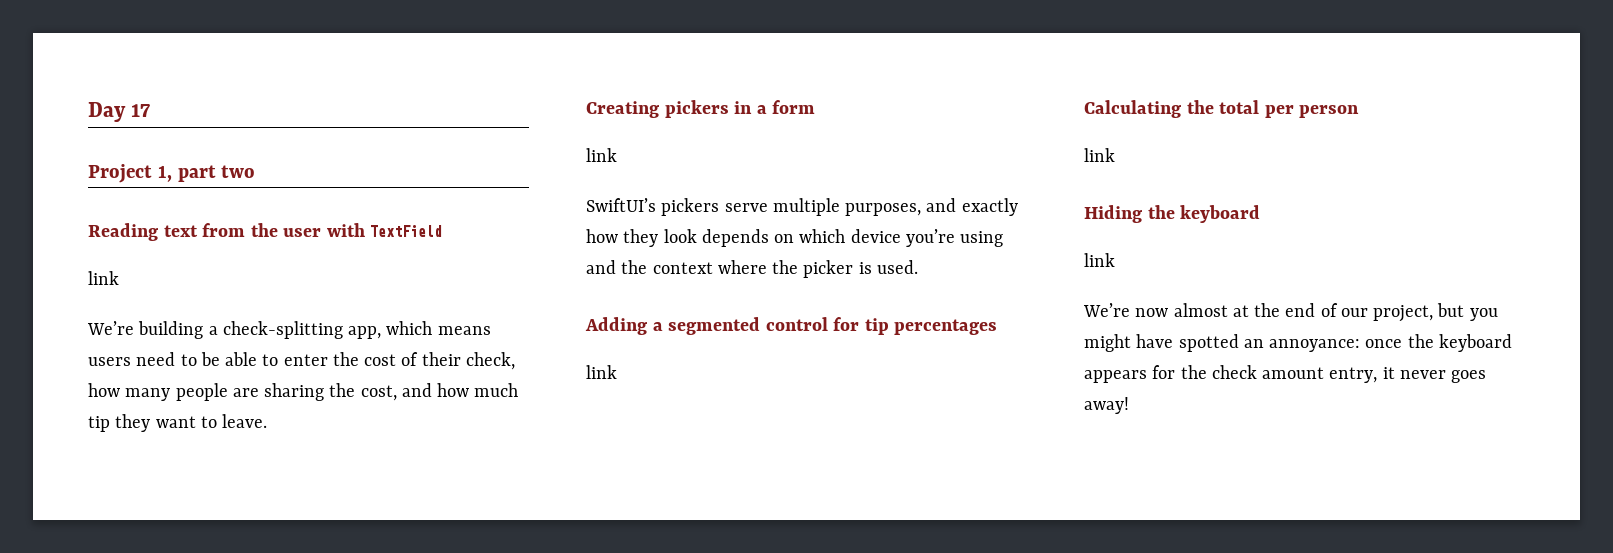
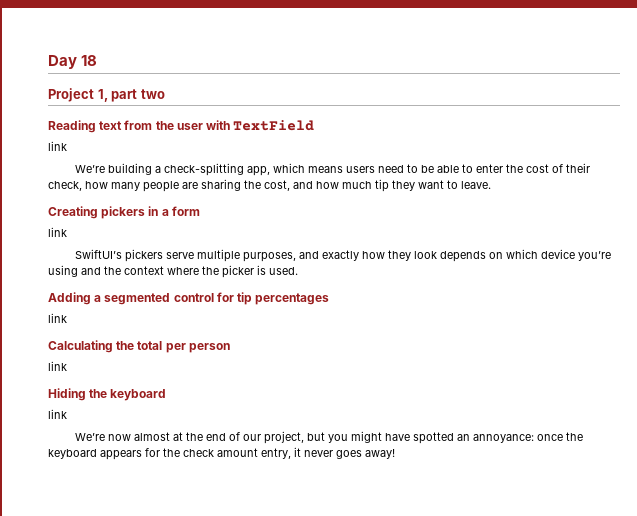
- Day 17
+ Day 18

